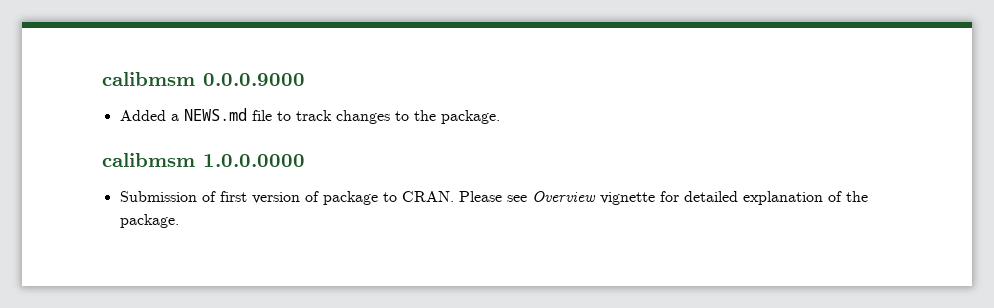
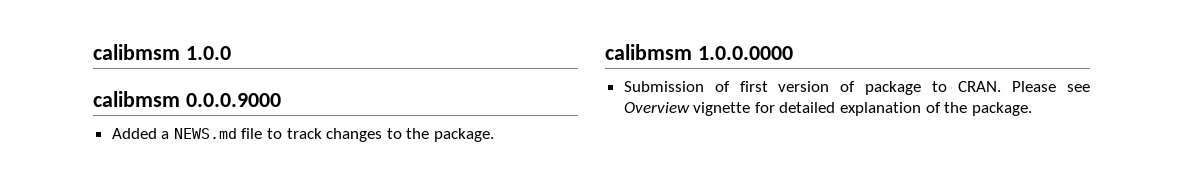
+ calibmsm 1.0.0

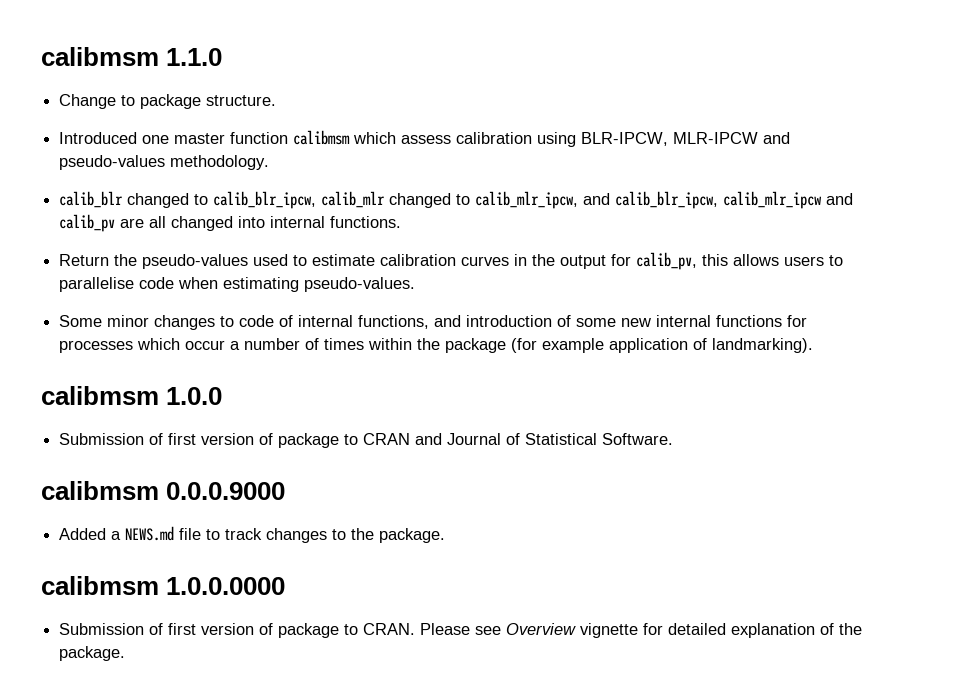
+ calibmsm 1.1.0
+ Change to package structure.
+ Introduced one master function calibmsm which assess calibration using BLR-IPCW, MLR-IPCW and pseudo-values methodology.
+ calib_blr changed to calib_blr_ipcw, calib_mlr changed to calib_mlr_ipcw, and calib_blr_ipcw, calib_mlr_ipcw and calib_pv are all changed into internal functions.
+ Return the pseudo-values used to estimate calibration curves in the output for calib_pv, this allows users to parallelise code when estimating pseudo-values.
+ Some minor changes to code of internal functions, and introduction of some new internal functions for processes which occur a number of times within the package (for example application of landmarking).
  calibmsm 1.0.0
+ Submission of first version of package to CRAN and Journal of Statistical Software.

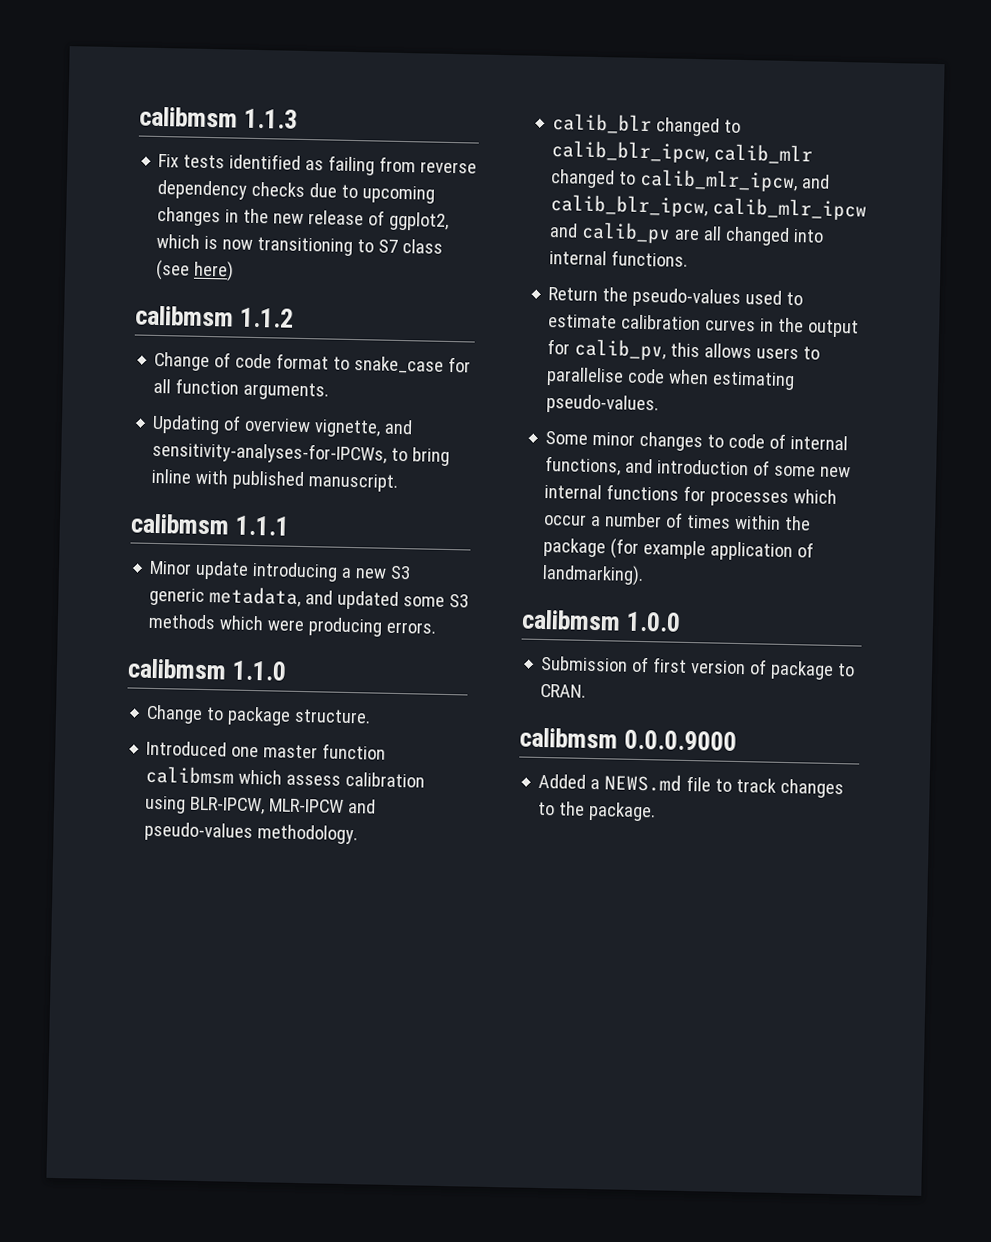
+ calibmsm 1.1.3
+ Fix tests identified as failing from reverse dependency checks due to upcoming changes in the new release of ggplot2, which is now transitioning to S7 class (see here)
+ calibmsm 1.1.2
+ Change of code format to snake_case for all function arguments.
+ Updating of overview vignette, and sensitivity-analyses-for-IPCWs, to bring inline with published manuscript.
+ calibmsm 1.1.1
+ Minor update introducing a new S3 generic metadata, and updated some S3 methods which were producing errors.
- Submission of first version of package to CRAN and Journal of Statistical Software.
+ Submission of first version of package to CRAN.
- calibmsm 1.0.0.0000
- Submission of first version of package to CRAN. Please see Overview vignette for detailed explanation of the package.

